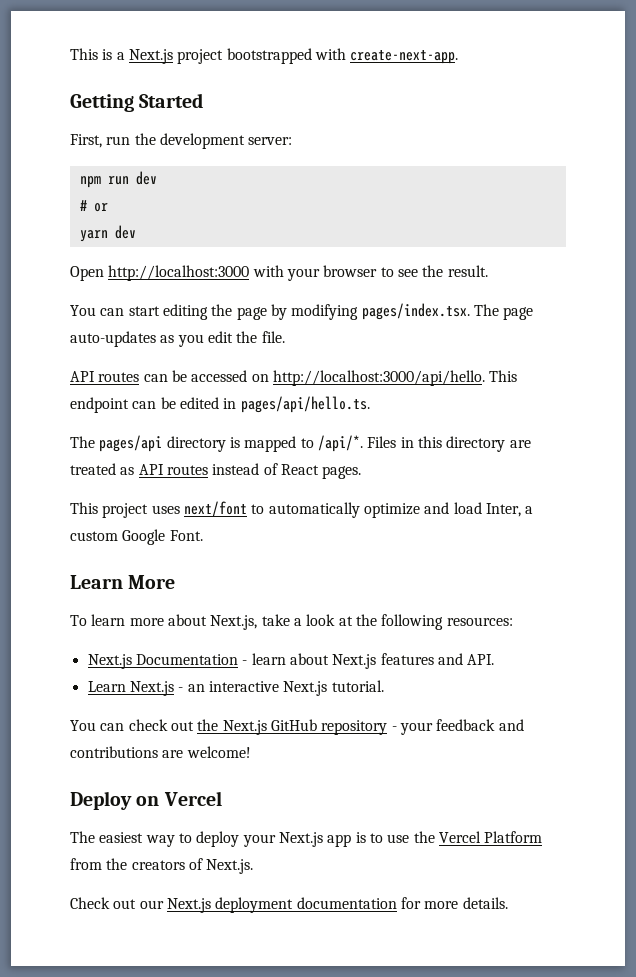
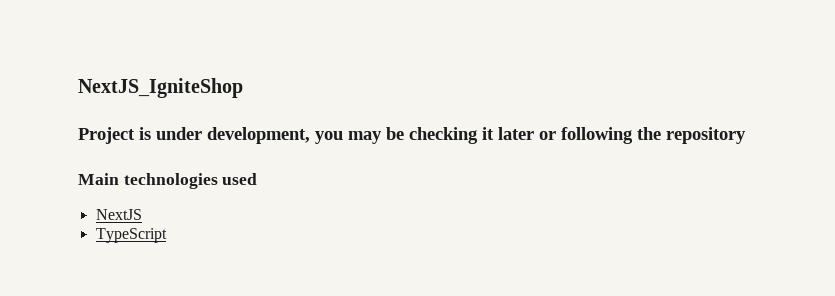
- This is a Next.js project bootstrapped with create-next-app.
- Getting Started
- First, run the development server:
- npm run dev
- # or
- yarn dev
- Open http://localhost:3000 with your browser to see the result.
- You can start editing the page by modifying pages/index.tsx. The page auto-updates as you edit the file.
- API routes can be accessed on http://localhost:3000/api/hello. This endpoint can be edited in pages/api/hello.ts.
- The pages/api directory is mapped to /api/*. Files in this directory are treated as API routes instead of React pages.
- This project uses next/font to automatically optimize and load Inter, a custom Google Font.
- Learn More
- To learn more about Next.js, take a look at the following resources:
- Next.js Documentation - learn about Next.js features and API.
- Learn Next.js - an interactive Next.js tutorial.
- You can check out the Next.js GitHub repository - your feedback and contributions are welcome!
- Deploy on Vercel
- The easiest way to deploy your Next.js app is to use the Vercel Platform from the creators of Next.js.
- Check out our Next.js deployment documentation for more details.
+ NextJS_IgniteShop
+ Project is under development, you may be checking it later or following the repository
+ Main technologies used
+ NextJS
+ TypeScript

